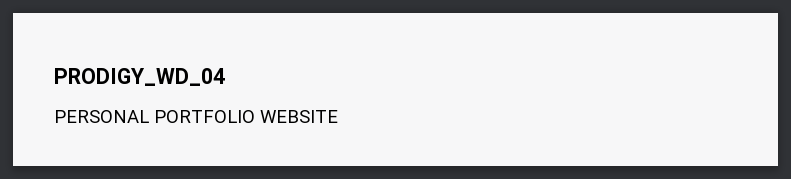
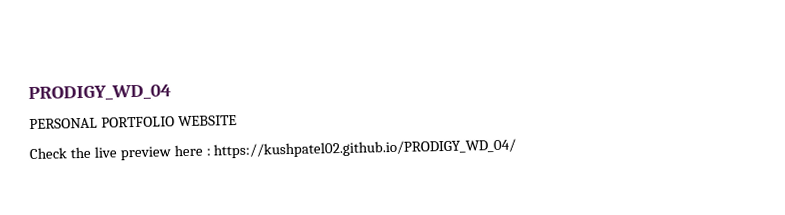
+ Check the live preview here : https://kushpatel02.github.io/PRODIGY_WD_04/

